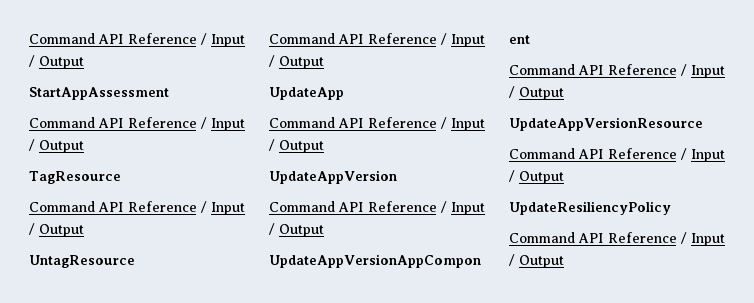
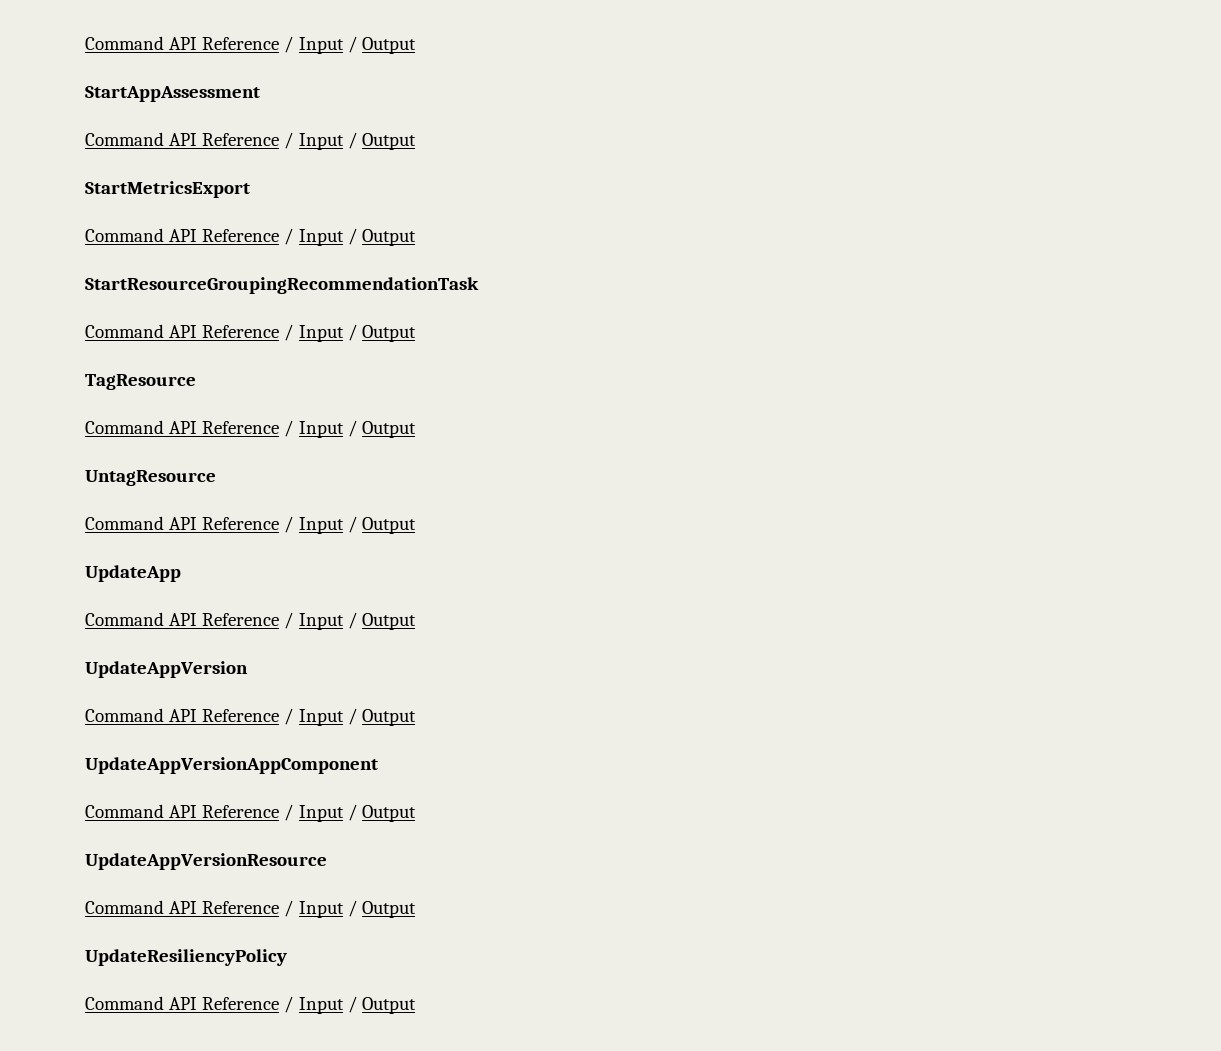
+ StartMetricsExport
+ Command API Reference / Input / Output
+ StartResourceGroupingRecommendationTask
+ Command API Reference / Input / Output

